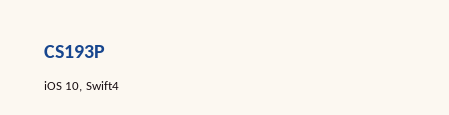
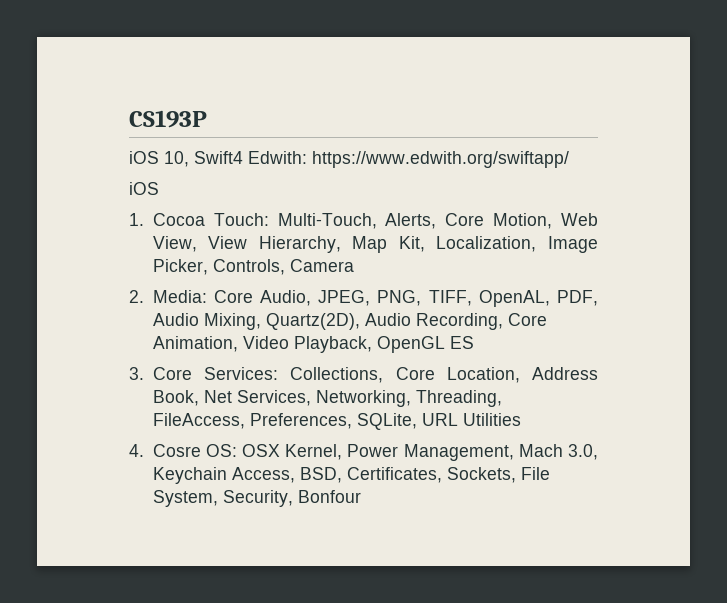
- iOS 10, Swift4
+ iOS 10, Swift4 Edwith: https://www.edwith.org/swiftapp/
+ iOS
+ 1. Cocoa Touch: Multi-Touch, Alerts, Core Motion, Web View, View Hierarchy, Map Kit, Localization, Image Picker, Controls, Camera
+ 2. Media: Core Audio, JPEG, PNG, TIFF, OpenAL, PDF, Audio Mixing, Quartz(2D), Audio Recording, Core Animation, Video Playback, OpenGL ES
+ 3. Core Services: Collections, Core Location, Address Book, Net Services, Networking, Threading, FileAccess, Preferences, SQLite, URL Utilities
+ 4. Cosre OS: OSX Kernel, Power Management, Mach 3.0, Keychain Access, BSD, Certificates, Sockets, File System, Security, Bonfour

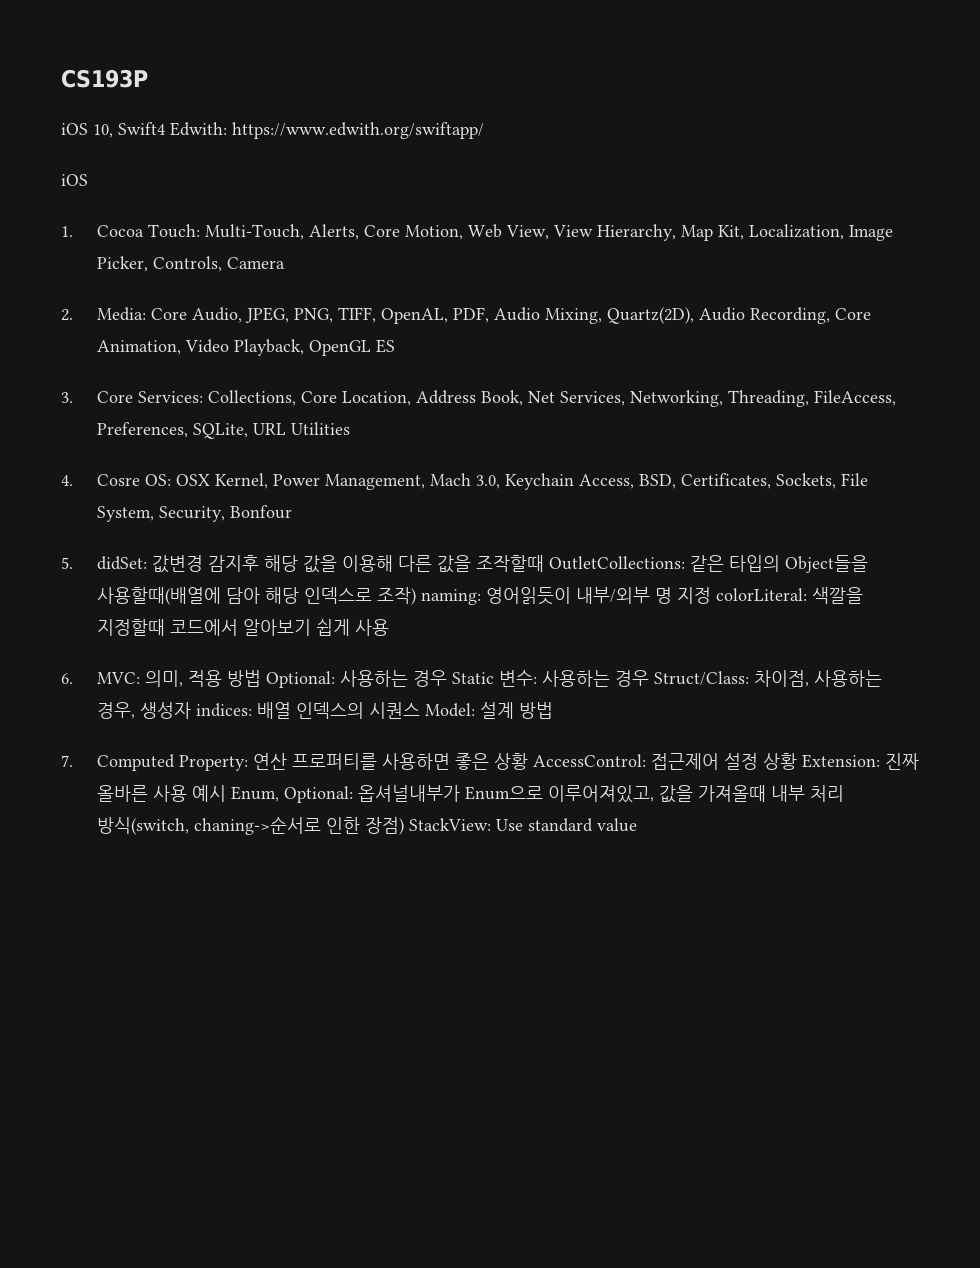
+ 5. didSet: 값변경 감지후 해당 값을 이용해 다른 값을 조작할때 OutletCollections: 같은 타입의 Object들을 사용할때(배열에 담아 해당 인덱스로 조작) naming: 영어읽듯이 내부/외부 명 지정 colorLiteral: 색깔을 지정할때 코드에서 알아보기 쉽게 사용
+ 6. MVC: 의미, 적용 방법 Optional: 사용하는 경우 Static 변수: 사용하는 경우 Struct/Class: 차이점, 사용하는 경우, 생성자 indices: 배열 인덱스의 시퀀스 Model: 설계 방법
+ 7. Computed Property: 연산 프로퍼티를 사용하면 좋은 상황 AccessControl: 접근제어 설정 상황 Extension: 진짜 올바른 사용 예시 Enum, Optional: 옵셔널내부가 Enum으로 이루어져있고, 값을 가져올때 내부 처리 방식(switch, chaning->순서로 인한 장점) StackView: Use standard value

